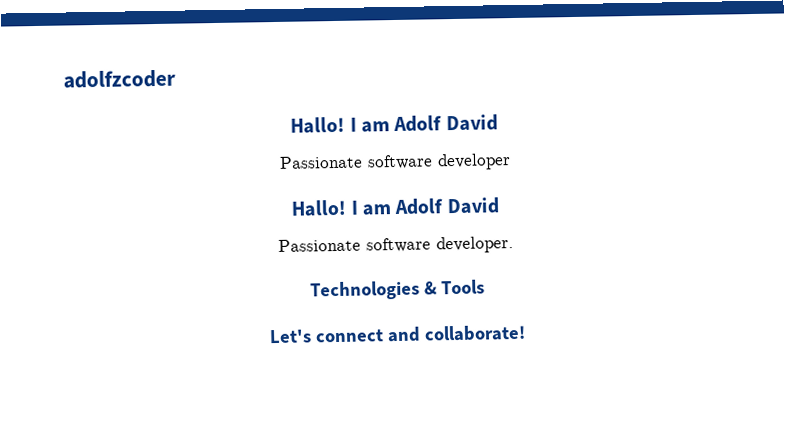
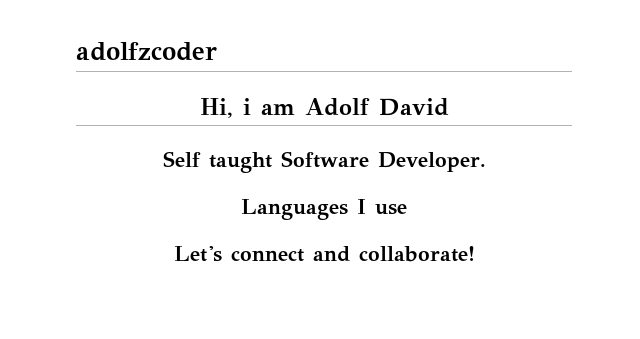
  adolfzcoder
- Hallo! I am Adolf David
- Passionate software developer
- Hallo! I am Adolf David
- Passionate software developer.
- Technologies & Tools
+ Hi, i am Adolf David
+ Self taught Software Developer.
+ Languages I use

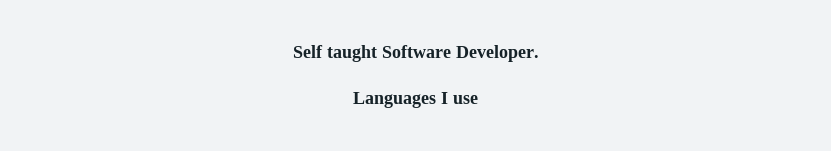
- adolfzcoder
- Hi, i am Adolf David
- Let's connect and collaborate!

